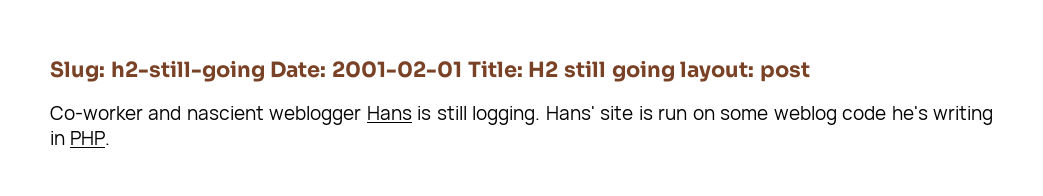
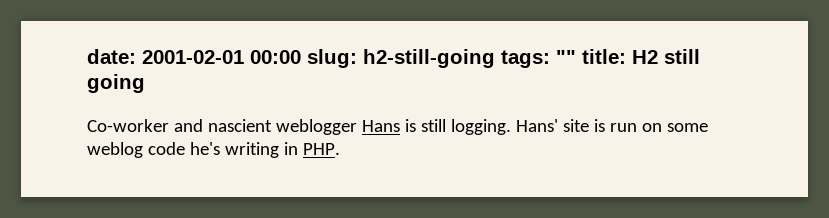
- Slug: h2-still-going Date: 2001-02-01 Title: H2 still going layout: post
+ date: 2001-02-01 00:00 slug: h2-still-going tags: "" title: H2 still going

